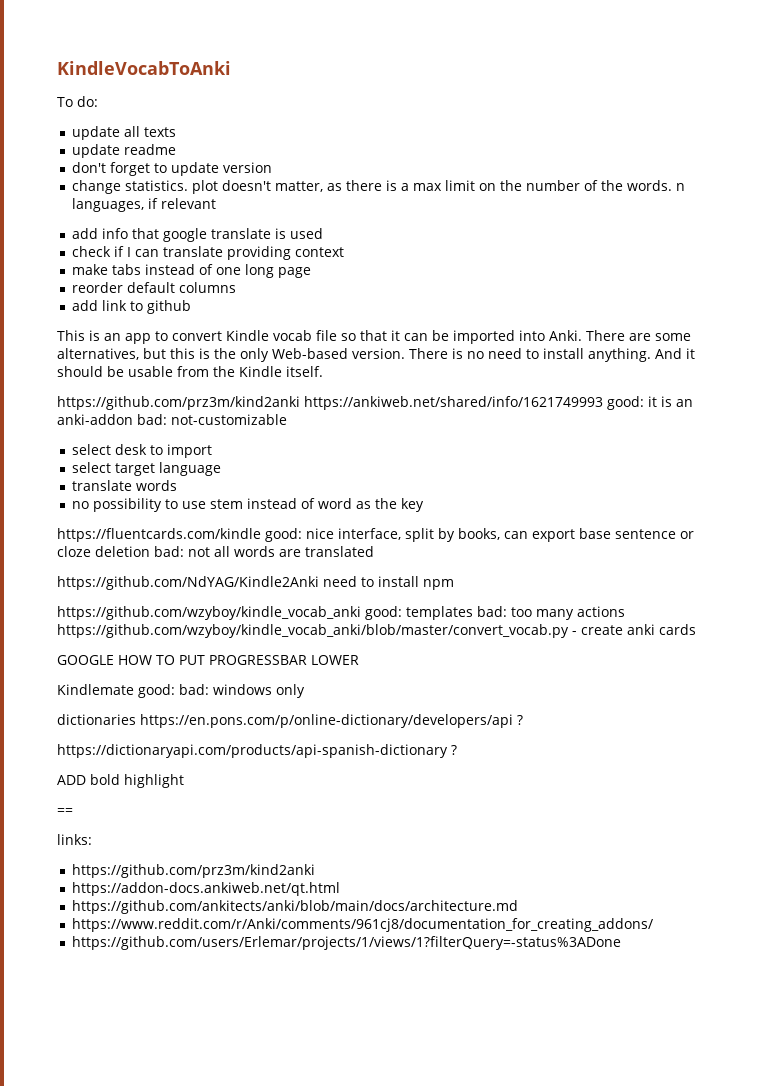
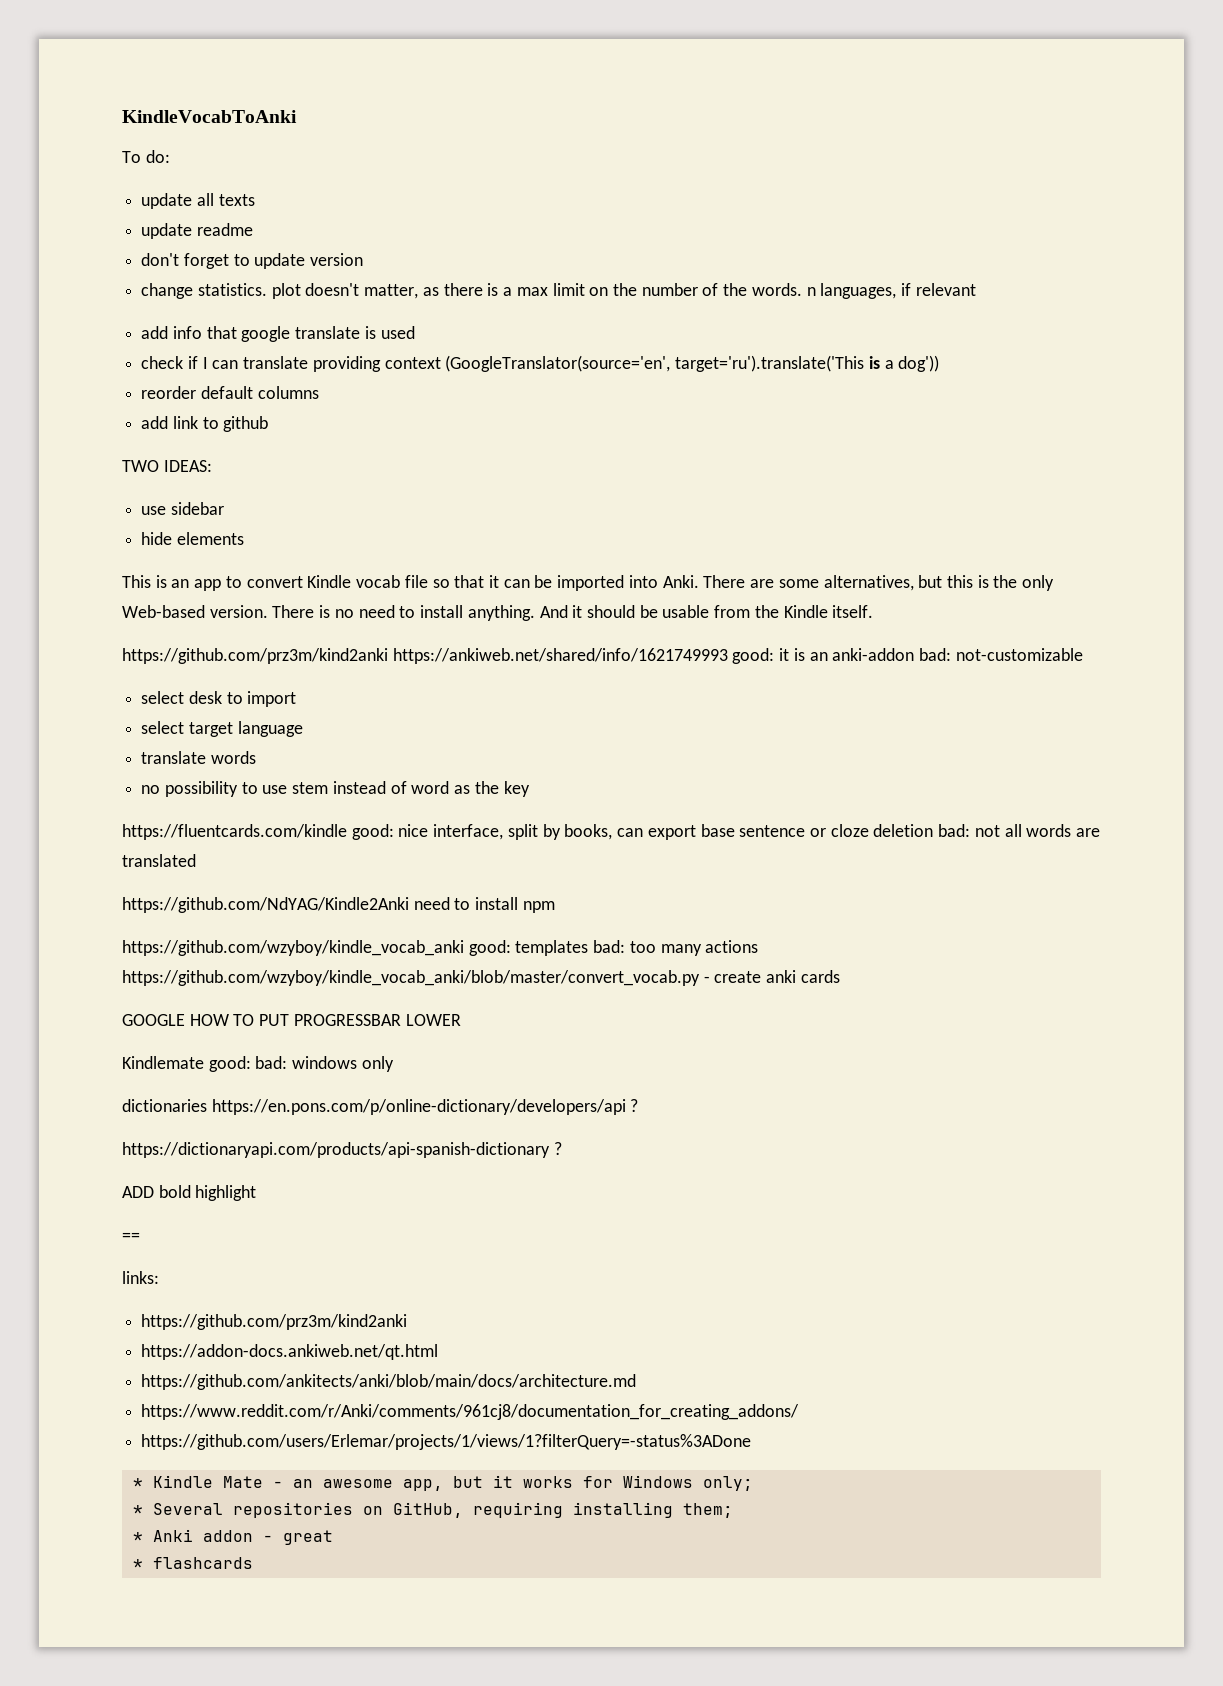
- check if I can translate providing context
- make tabs instead of one long page
+ check if I can translate providing context (GoogleTranslator(source='en', target='ru').translate('This is a dog'))
+ TWO IDEAS:
+ use sidebar
+ hide elements
+ * Kindle Mate - an awesome app, but it works for Windows only;
+ * Several repositories on GitHub, requiring installing them;
+ * Anki addon - great
+ * flashcards

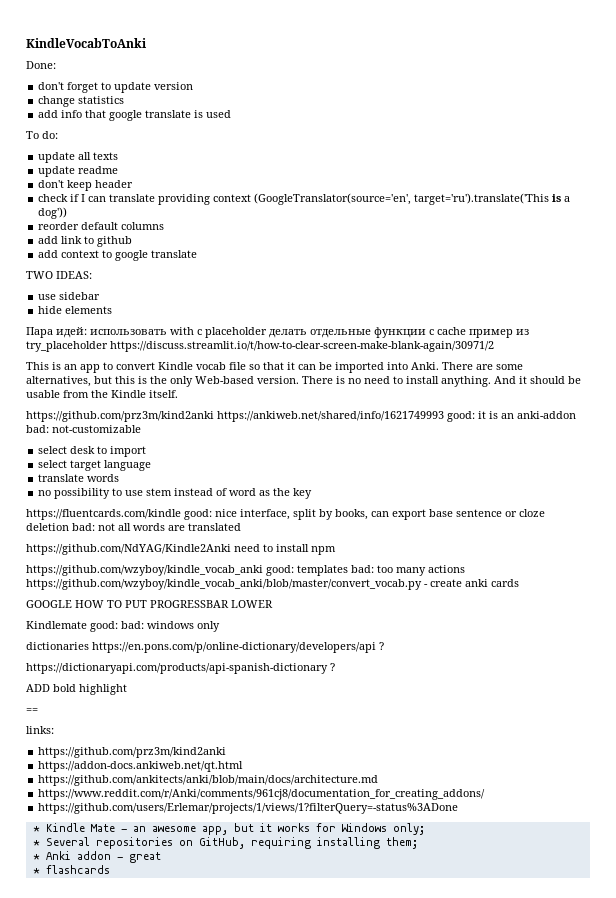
+ Done:
+ don't forget to update version
+ change statistics
+ add info that google translate is used
- don't forget to update version
- change statistics. plot doesn't matter, as there is a max limit on the number of the words. n languages, if relevant
- add info that google translate is used
+ don't keep header
+ add context to google translate
+ Пара идей: использовать with с placeholder делать отдельные функции с cache пример из try_placeholder https://discuss.streamlit.io/t/how-to-clear-screen-make-blank-again/30971/2

